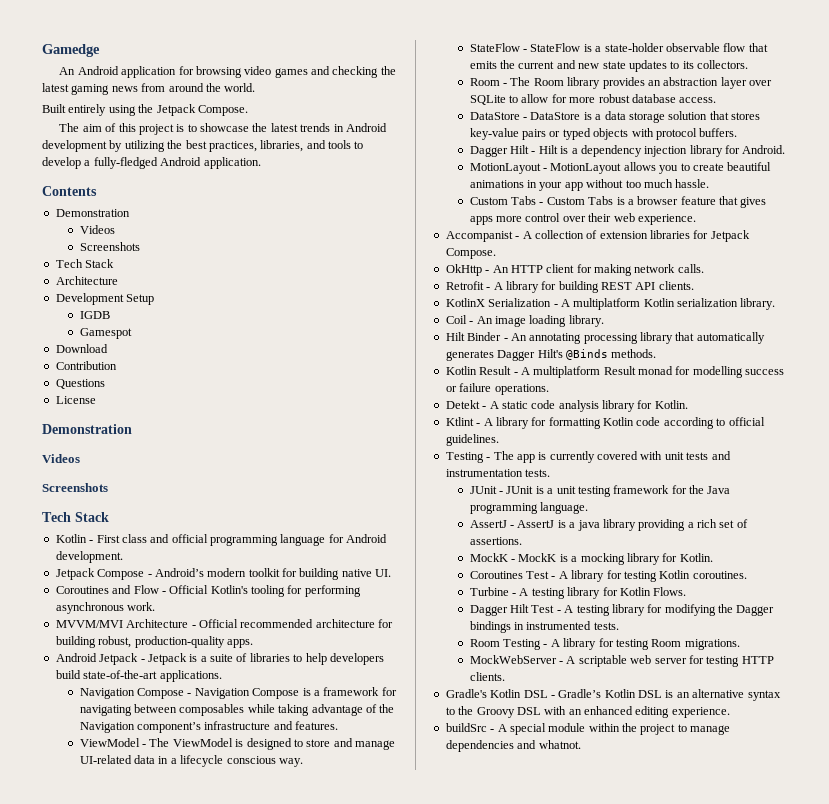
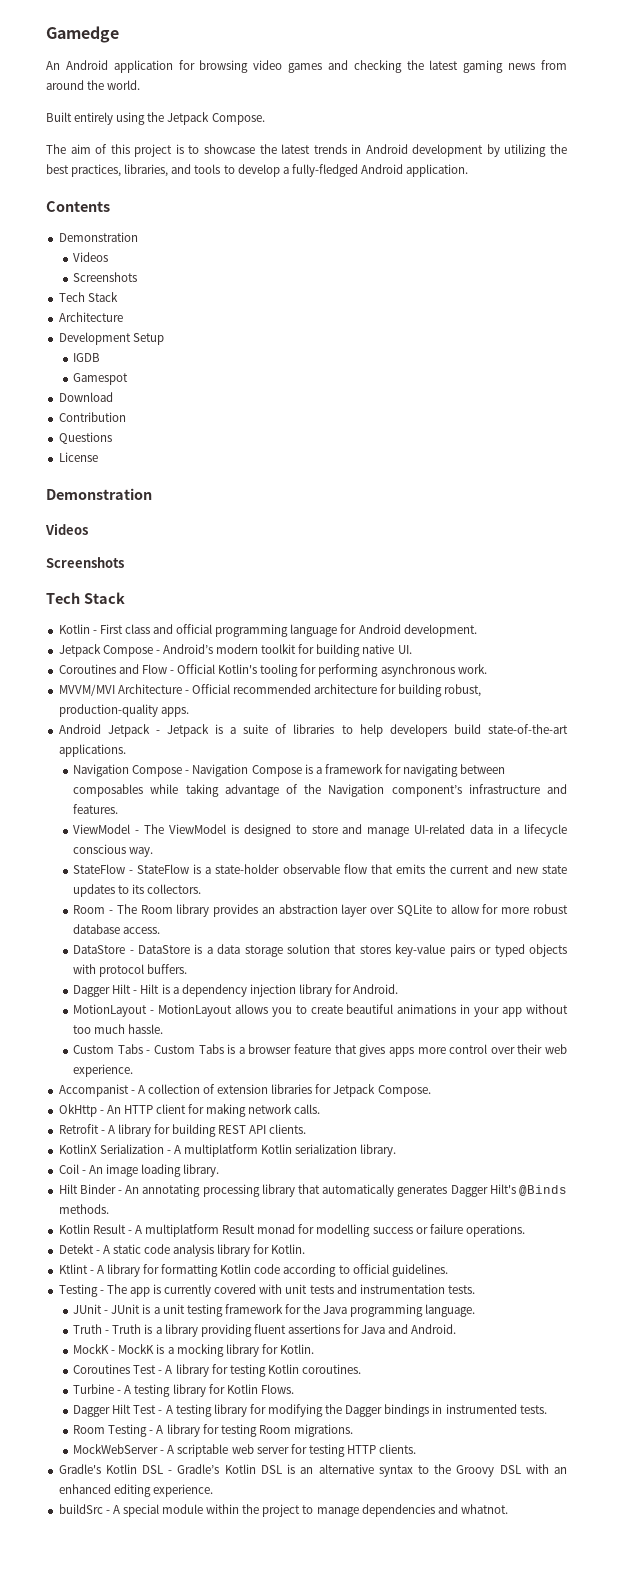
- AssertJ - AssertJ is a java library providing a rich set of assertions.
+ Truth - Truth is a library providing fluent assertions for Java and Android.

